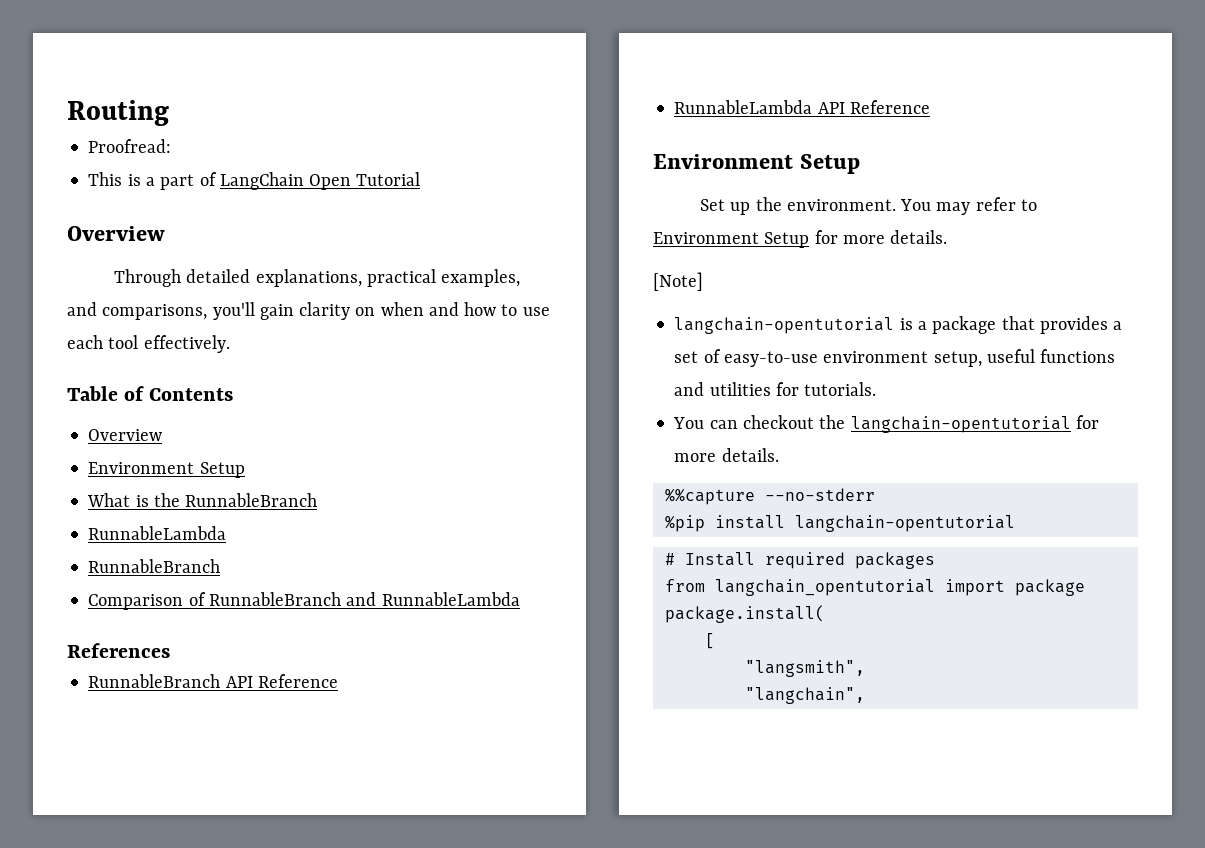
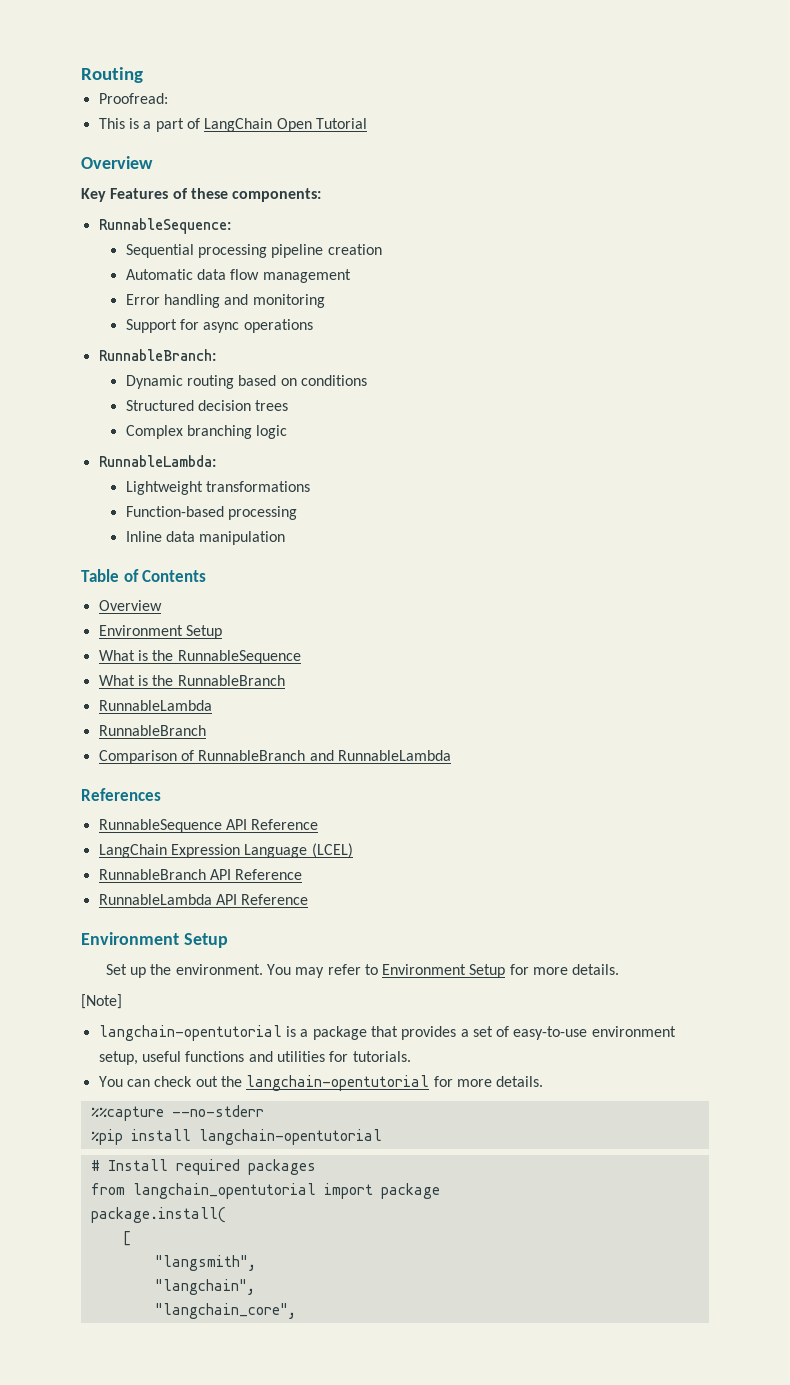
- Through detailed explanations, practical examples, and comparisons, you'll gain clarity on when and how to use each tool effectively.
+ Key Features of these components:
+ RunnableSequence:
+ Sequential processing pipeline creation
+ Automatic data flow management
+ Error handling and monitoring
+ Support for async operations
+ RunnableBranch:
+ Dynamic routing based on conditions
+ Structured decision trees
+ Complex branching logic
+ RunnableLambda:
+ Lightweight transformations
+ Function-based processing
+ Inline data manipulation
+ What is the RunnableSequence
+ RunnableSequence API Reference
+ LangChain Expression Language (LCEL)
- You can checkout the langchain-opentutorial for more details.
+ You can check out the langchain-opentutorial for more details.
+ "langchain_core",

